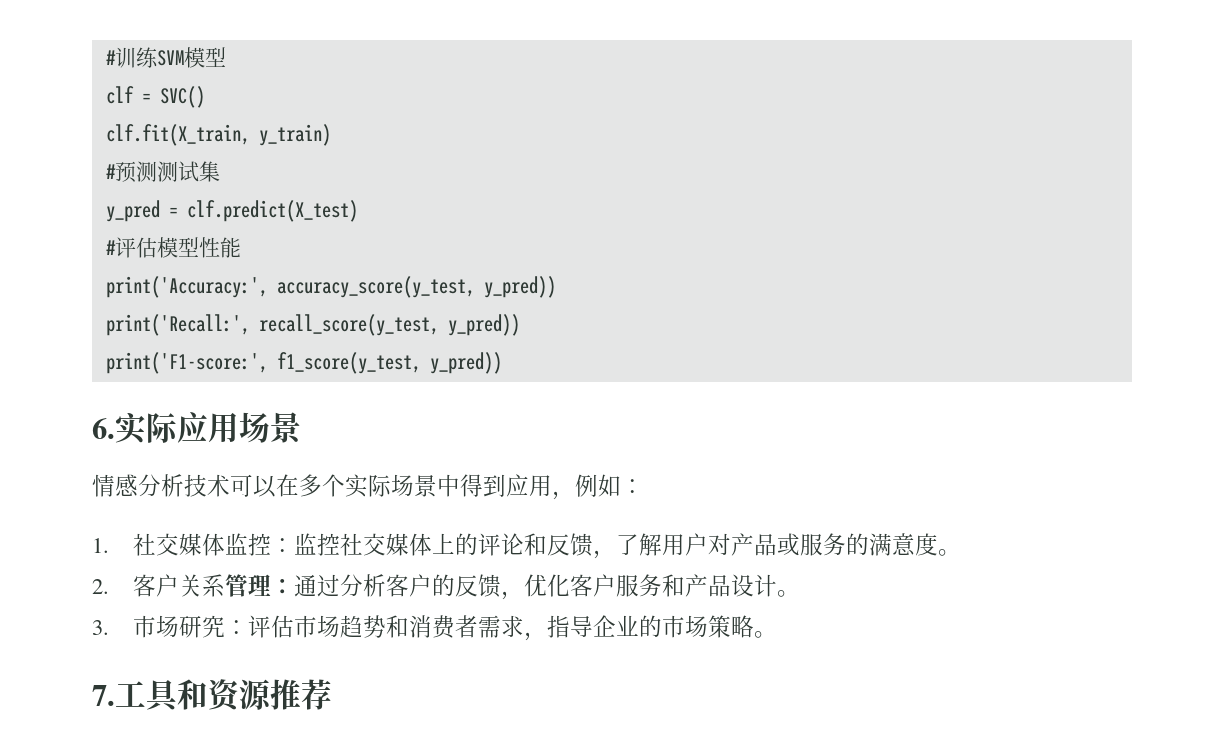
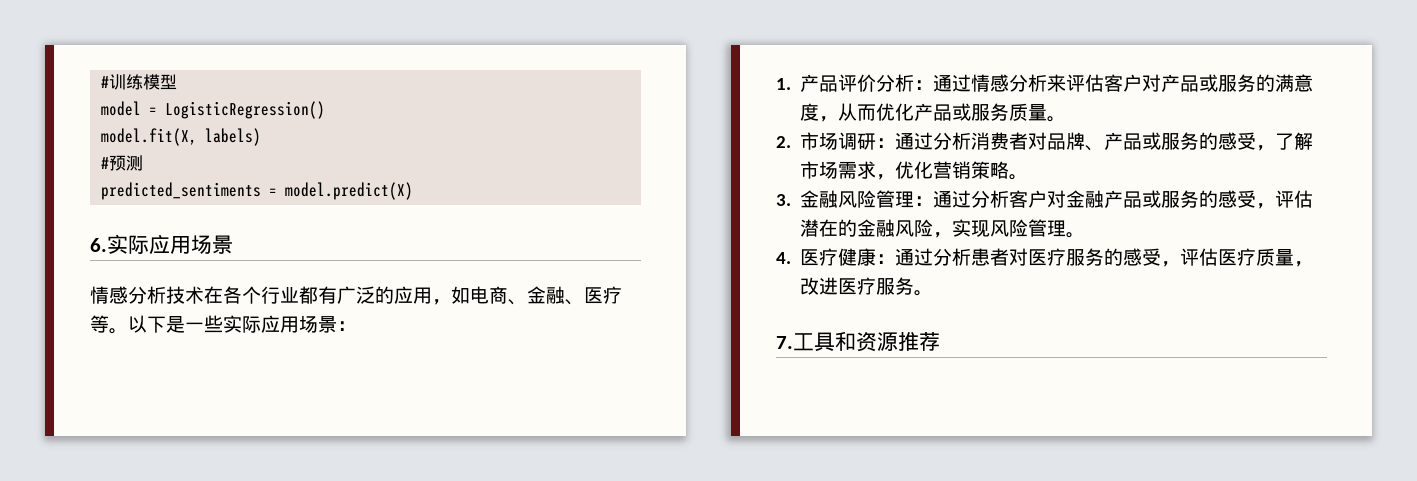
- #训练SVM模型
+ #训练模型
- clf = SVC()
- clf.fit(X_train, y_train)
- #预测测试集
- y_pred = clf.predict(X_test)
- #评估模型性能
- print('Accuracy:', accuracy_score(y_test, y_pred))
- print('Recall:', recall_score(y_test, y_pred))
- print('F1-score:', f1_score(y_test, y_pred))
+ model = LogisticRegression()
+ model.fit(X, labels)
+ #预测
+ predicted_sentiments = model.predict(X)
- 情感分析技术可以在多个实际场景中得到应用，例如：
- 1.社交媒体监控：监控社交媒体上的评论和反馈，了解用户对产品或服务的满意度。
- 2.客户关系管理：通过分析客户的反馈，优化客户服务和产品设计。
- 3.市场研究：评估市场趋势和消费者需求，指导企业的市场策略。
+ 情感分析技术在各个行业都有广泛的应用，如电商、金融、医疗等。以下是一些实际应用场景：
+ 1.产品评价分析：通过情感分析来评估客户对产品或服务的满意度，从而优化产品或服务质量。
+ 2.市场调研：通过分析消费者对品牌、产品或服务的感受，了解市场需求，优化营销策略。
+ 3.金融风险管理：通过分析客户对金融产品或服务的感受，评估潜在的金融风险，实现风险管理。
+ 4.医疗健康：通过分析患者对医疗服务的感受，评估医疗质量，改进医疗服务。

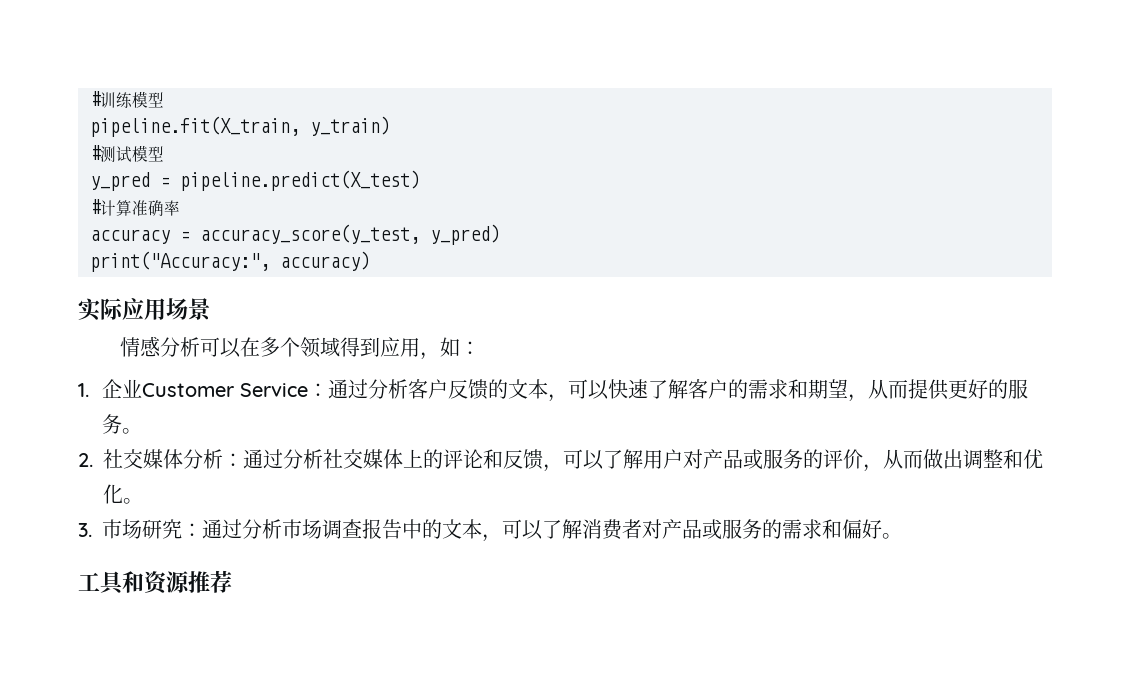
- model = LogisticRegression()
- model.fit(X, labels)
- #预测
- predicted_sentiments = model.predict(X)
- 6.实际应用场景
+ pipeline.fit(X_train, y_train)
+ #测试模型
+ y_pred = pipeline.predict(X_test)
+ #计算准确率
+ accuracy = accuracy_score(y_test, y_pred)
+ print("Accuracy:", accuracy)
+ 实际应用场景
- 情感分析技术在各个行业都有广泛的应用，如电商、金融、医疗等。以下是一些实际应用场景：
- 1.产品评价分析：通过情感分析来评估客户对产品或服务的满意度，从而优化产品或服务质量。
- 2.市场调研：通过分析消费者对品牌、产品或服务的感受，了解市场需求，优化营销策略。
- 3.金融风险管理：通过分析客户对金融产品或服务的感受，评估潜在的金融风险，实现风险管理。
- 4.医疗健康：通过分析患者对医疗服务的感受，评估医疗质量，改进医疗服务。
- 7.工具和资源推荐
+ 情感分析可以在多个领域得到应用，如：
+ 1.企业Customer Service：通过分析客户反馈的文本，可以快速了解客户的需求和期望，从而提供更好的服务。
+ 2.社交媒体分析：通过分析社交媒体上的评论和反馈，可以了解用户对产品或服务的评价，从而做出调整和优化。
+ 3.市场研究：通过分析市场调查报告中的文本，可以了解消费者对产品或服务的需求和偏好。
+ 工具和资源推荐

